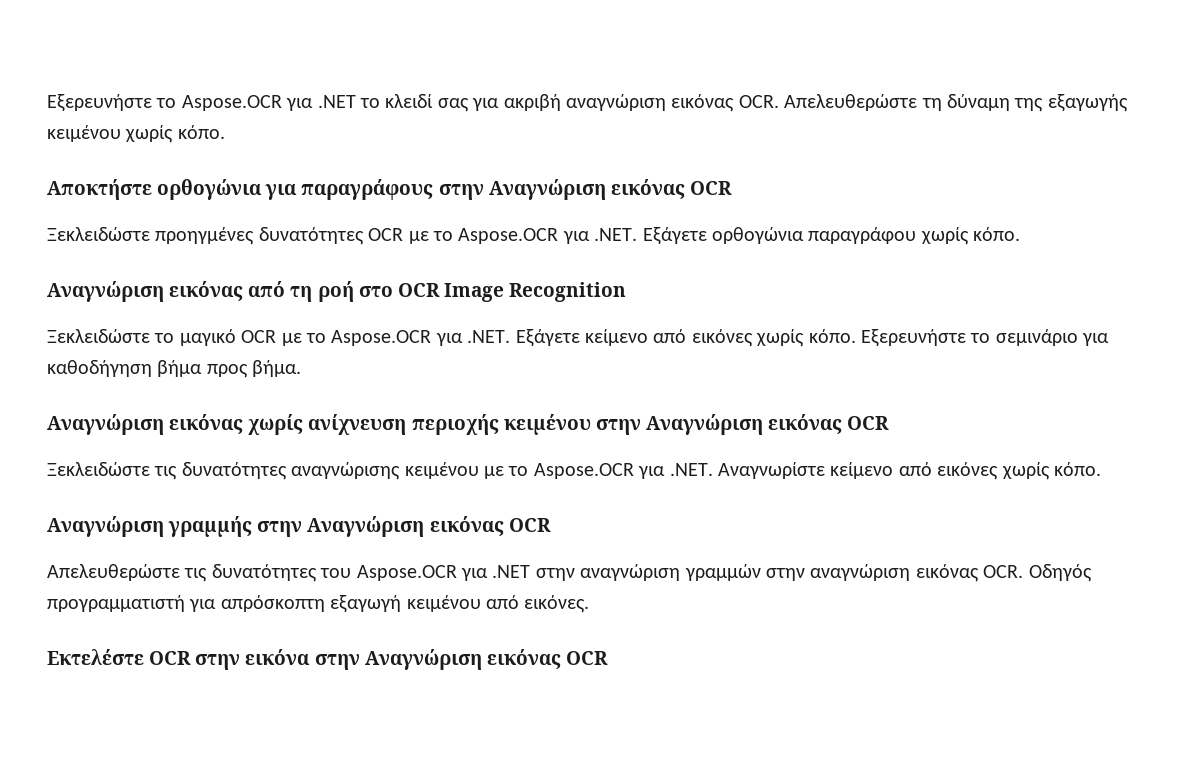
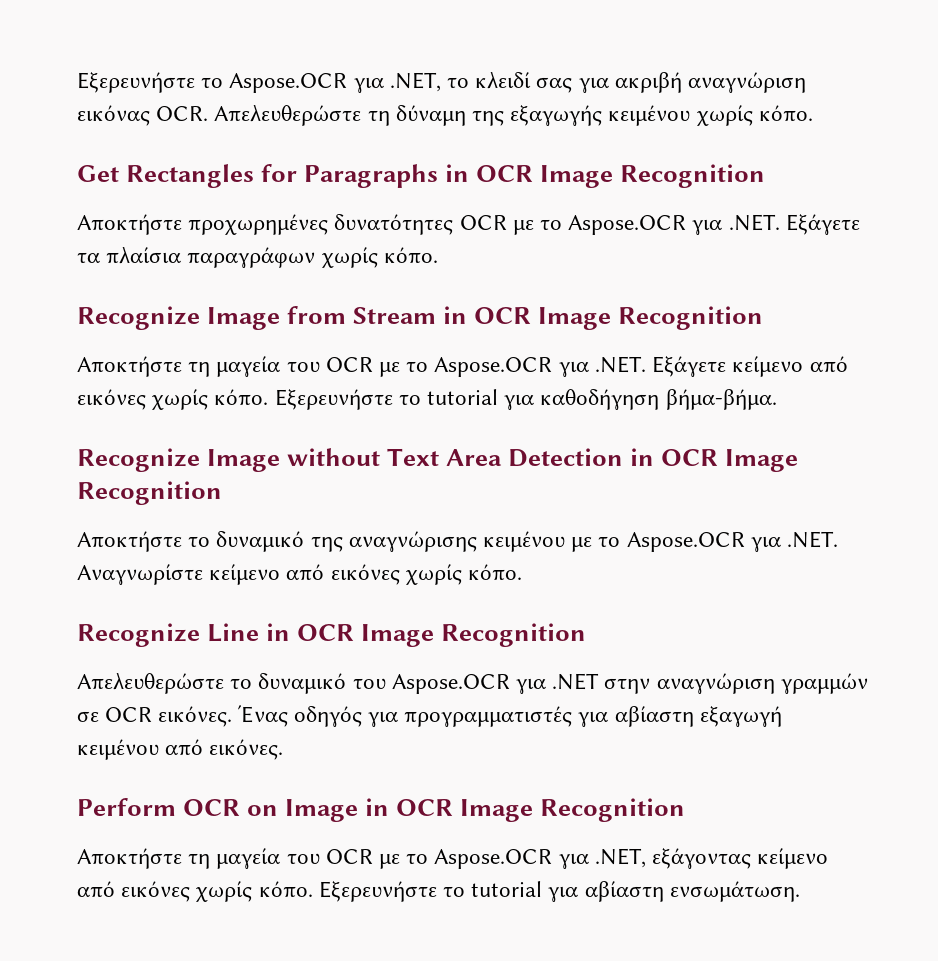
- Εξερευνήστε το Aspose.OCR για .NET το κλειδί σας για ακριβή αναγνώριση εικόνας OCR. Απελευθερώστε τη δύναμη της εξαγωγής κειμένου χωρίς κόπο.
+ Εξερευνήστε το Aspose.OCR για .NET, το κλειδί σας για ακριβή αναγνώριση εικόνας OCR. Απελευθερώστε τη δύναμη της εξαγωγής κειμένου χωρίς κόπο.
- Αποκτήστε ορθογώνια για παραγράφους στην Αναγνώριση εικόνας OCR
- Ξεκλειδώστε προηγμένες δυνατότητες OCR με το Aspose.OCR για .NET. Εξάγετε ορθογώνια παραγράφου χωρίς κόπο.
- Αναγνώριση εικόνας από τη ροή στο OCR Image Recognition
- Ξεκλειδώστε το μαγικό OCR με το Aspose.OCR για .NET. Εξάγετε κείμενο από εικόνες χωρίς κόπο.
+ Get Rectangles for Paragraphs in OCR Image Recognition
+ Αποκτήστε προχωρημένες δυνατότητες OCR με το Aspose.OCR για .NET. Εξάγετε τα πλαίσια παραγράφων χωρίς κόπο.
+ Recognize Image from Stream in OCR Image Recognition
+ Αποκτήστε τη μαγεία του OCR με το Aspose.OCR για .NET. Εξάγετε κείμενο από εικόνες χωρίς κόπο.
- Εξερευνήστε το σεμινάριο για καθοδήγηση βήμα προς βήμα.
- Αναγνώριση εικόνας χωρίς ανίχνευση περιοχής κειμένου στην Αναγνώριση εικόνας OCR
- Ξεκλειδώστε τις δυνατότητες αναγνώρισης κειμένου με το Aspose.OCR για .NET. Αναγνωρίστε κείμενο από εικόνες χωρίς κόπο.
+ Εξερευνήστε το tutorial για καθοδήγηση βήμα‑βήμα.
+ Recognize Image without Text Area Detection in OCR Image Recognition
+ Αποκτήστε το δυναμικό της αναγνώρισης κειμένου με το Aspose.OCR για .NET. Αναγνωρίστε κείμενο από εικόνες χωρίς κόπο.
- Αναγνώριση γραμμής στην Αναγνώριση εικόνας OCR
- Απελευθερώστε τις δυνατότητες του Aspose.OCR για .NET στην αναγνώριση γραμμών στην αναγνώριση εικόνας OCR. Οδηγός προγραμματιστή για απρόσκοπτη εξαγωγή κειμένου από εικόνες.
- Εκτελέστε OCR στην εικόνα στην Αναγνώριση εικόνας OCR
+ Recognize Line in OCR Image Recognition
+ Απελευθερώστε το δυναμικό του Aspose.OCR για .NET στην αναγνώριση γραμμών σε OCR εικόνες. Ένας οδηγός για προγραμματιστές για αβίαστη εξαγωγή κειμένου από εικόνες.
+ Perform OCR on Image in OCR Image Recognition
+ Αποκτήστε τη μαγεία του OCR με το Aspose.OCR για .NET, εξάγοντας κείμενο από εικόνες χωρίς κόπο. Εξερευνήστε το tutorial για αβίαστη ενσωμάτωση.

